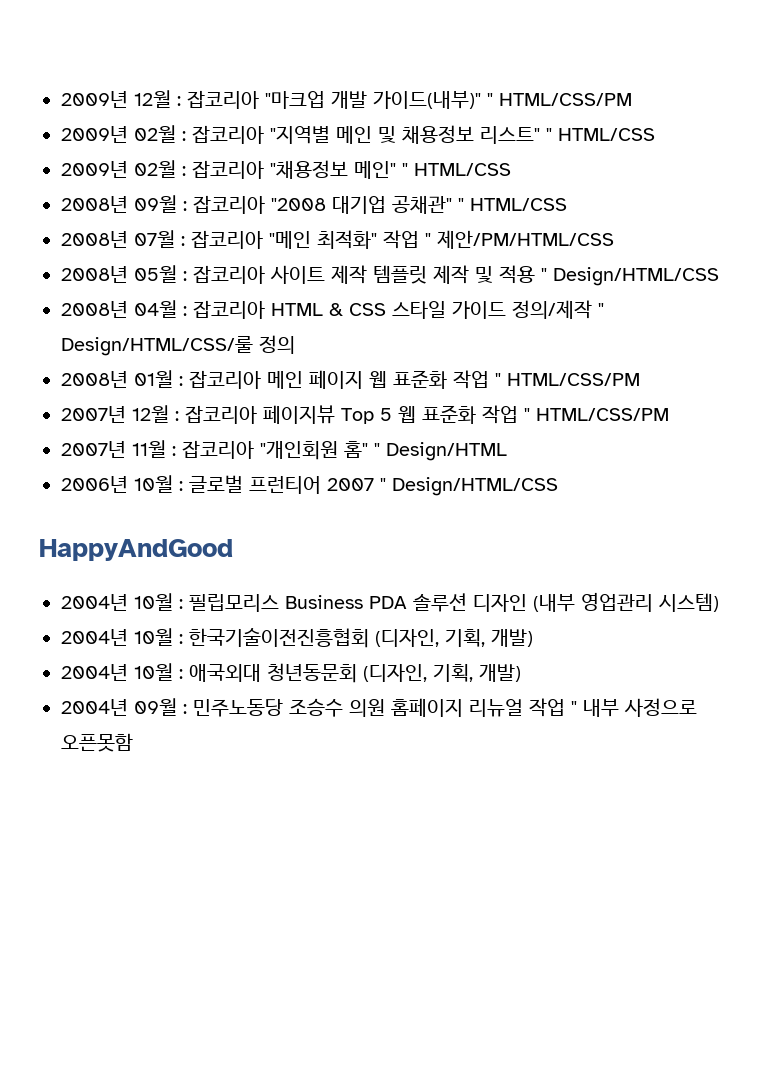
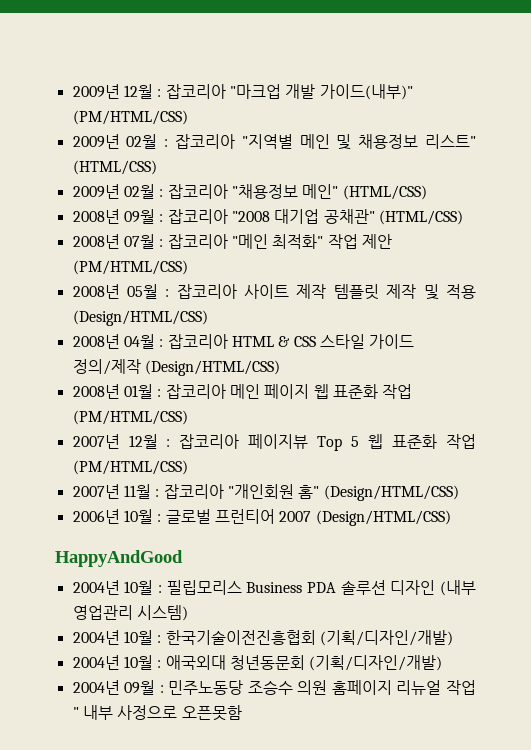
- 2009년 12월 : 잡코리아 "마크업 개발 가이드(내부)" " HTML/CSS/PM
+ 2009년 12월 : 잡코리아 "마크업 개발 가이드(내부)" (PM/HTML/CSS)
- 2009년 02월 : 잡코리아 "지역별 메인 및 채용정보 리스트" " HTML/CSS
+ 2009년 02월 : 잡코리아 "지역별 메인 및 채용정보 리스트" (HTML/CSS)
- 2009년 02월 : 잡코리아 "채용정보 메인" " HTML/CSS
+ 2009년 02월 : 잡코리아 "채용정보 메인" (HTML/CSS)
- 2008년 09월 : 잡코리아 "2008 대기업 공채관" " HTML/CSS
+ 2008년 09월 : 잡코리아 "2008 대기업 공채관" (HTML/CSS)
- 2008년 07월 : 잡코리아 "메인 최적화" 작업 " 제안/PM/HTML/CSS
+ 2008년 07월 : 잡코리아 "메인 최적화" 작업 제안 (PM/HTML/CSS)
- 2008년 05월 : 잡코리아 사이트 제작 템플릿 제작 및 적용 " Design/HTML/CSS
+ 2008년 05월 : 잡코리아 사이트 제작 템플릿 제작 및 적용 (Design/HTML/CSS)
- 2008년 04월 : 잡코리아 HTML & CSS 스타일 가이드 정의/제작 " Design/HTML/CSS/룰 정의
+ 2008년 04월 : 잡코리아 HTML & CSS 스타일 가이드 정의/제작 (Design/HTML/CSS)
- 2008년 01월 : 잡코리아 메인 페이지 웹 표준화 작업 " HTML/CSS/PM
+ 2008년 01월 : 잡코리아 메인 페이지 웹 표준화 작업 (PM/HTML/CSS)
- 2007년 12월 : 잡코리아 페이지뷰 Top 5 웹 표준화 작업 " HTML/CSS/PM
+ 2007년 12월 : 잡코리아 페이지뷰 Top 5 웹 표준화 작업 (PM/HTML/CSS)
- 2007년 11월 : 잡코리아 "개인회원 홈" " Design/HTML
+ 2007년 11월 : 잡코리아 "개인회원 홈" (Design/HTML/CSS)
- 2006년 10월 : 글로벌 프런티어 2007 " Design/HTML/CSS
+ 2006년 10월 : 글로벌 프런티어 2007 (Design/HTML/CSS)
- 2004년 10월 : 한국기술이전진흥협회 (디자인, 기획, 개발)
+ 2004년 10월 : 한국기술이전진흥협회 (기획/디자인/개발)
- 2004년 10월 : 애국외대 청년동문회 (디자인, 기획, 개발)
+ 2004년 10월 : 애국외대 청년동문회 (기획/디자인/개발)

